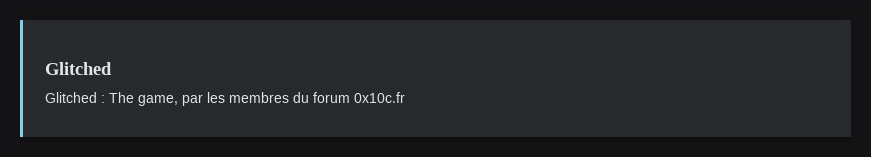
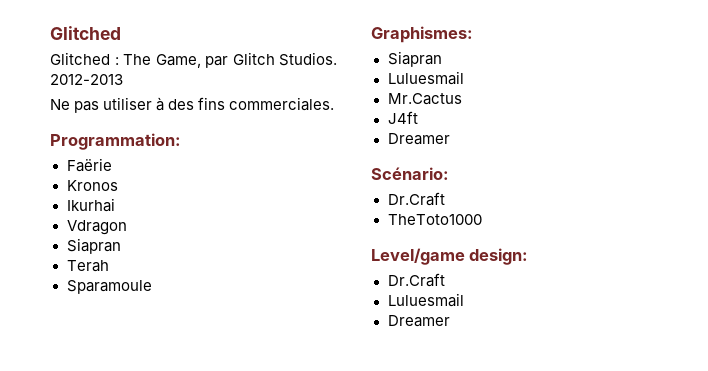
- Glitched : The game, par les membres du forum 0x10c.fr
+ Glitched : The Game, par Glitch Studios. 2012-2013
+ Ne pas utiliser à des fins commerciales.
+ Programmation:
+ Faërie
+ Kronos
+ Ikurhai
+ Vdragon
+ Siapran
+ Terah
+ Sparamoule
+ Graphismes:
+ Siapran
+ Luluesmail
+ Mr.Cactus
+ J4ft
+ Dreamer
+ Scénario:
+ Dr.Craft
+ TheToto1000
+ Level/game design:
+ Dr.Craft
+ Luluesmail
+ Dreamer

